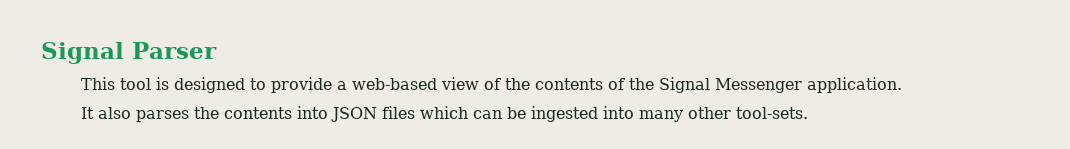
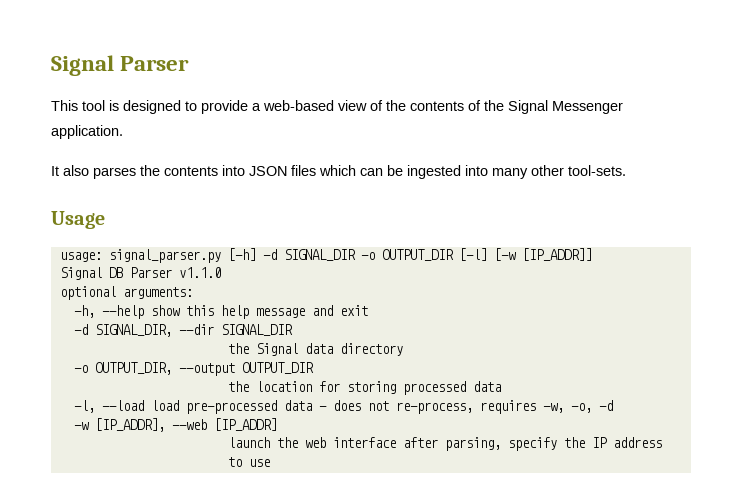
+ Usage
+ usage: signal_parser.py [-h] -d SIGNAL_DIR -o OUTPUT_DIR [-l] [-w [IP_ADDR]]
+ Signal DB Parser v1.1.0
+ optional arguments:
+ -h, --help show this help message and exit
+ -d SIGNAL_DIR, --dir SIGNAL_DIR
+ the Signal data directory
+ -o OUTPUT_DIR, --output OUTPUT_DIR
+ the location for storing processed data
+ -l, --load load pre-processed data - does not re-process, requires -w, -o, -d
+ -w [IP_ADDR], --web [IP_ADDR]
+ launch the web interface after parsing, specify the IP address to use

